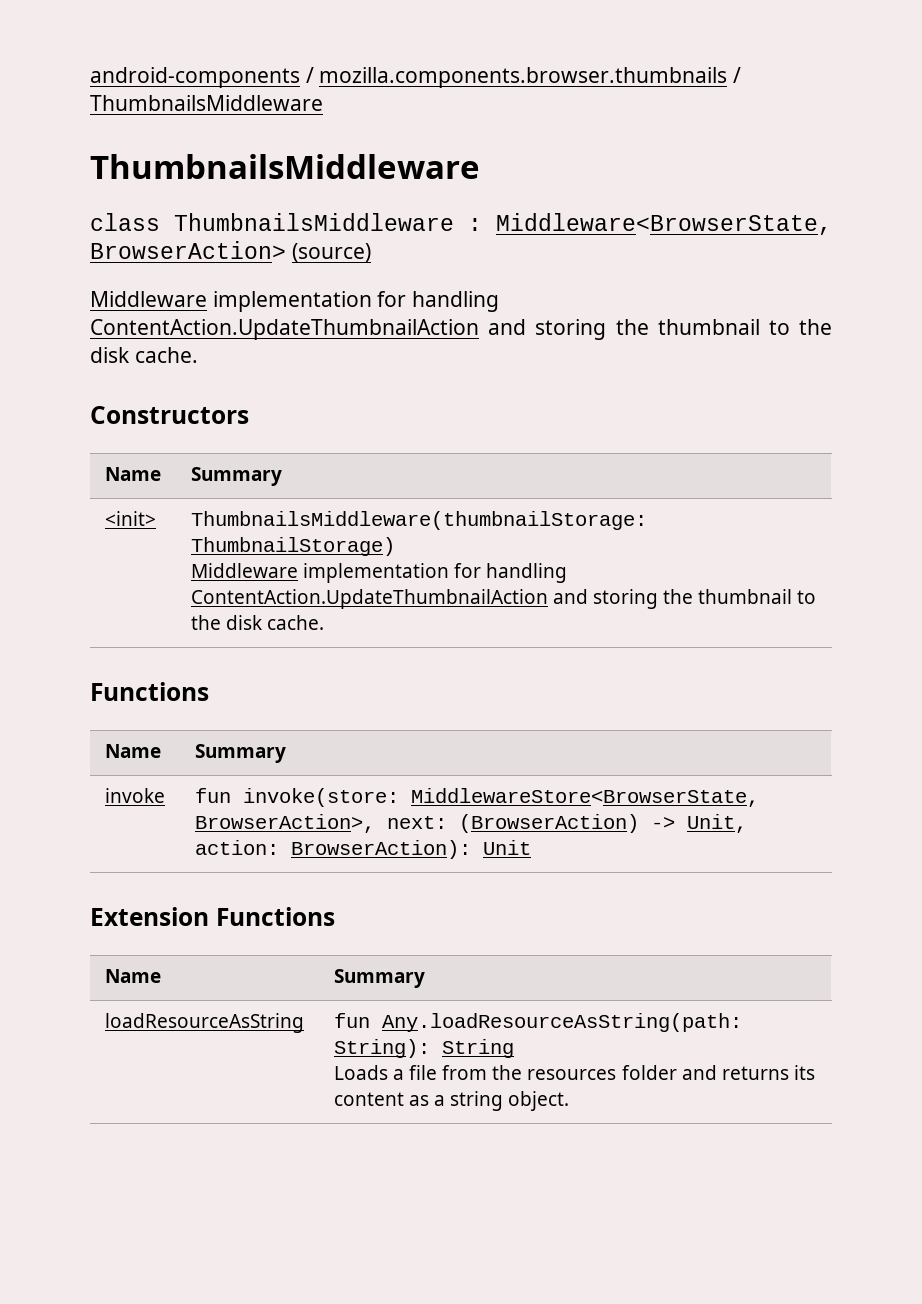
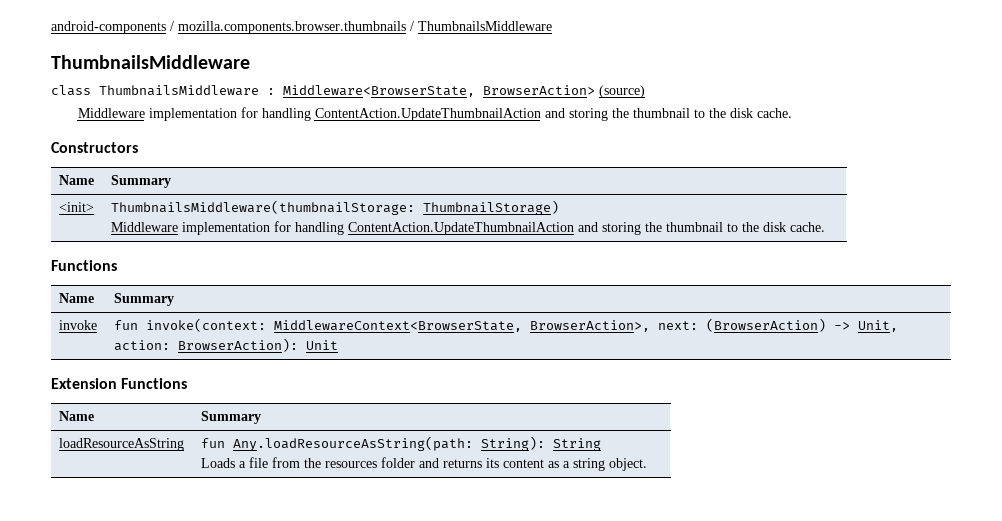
- invoke | fun invoke(store: MiddlewareStore<BrowserState, BrowserAction>, next: (BrowserAction) -> Unit, action: BrowserAction): Unit
+ invoke | fun invoke(context: MiddlewareContext<BrowserState, BrowserAction>, next: (BrowserAction) -> Unit, action: BrowserAction): Unit

